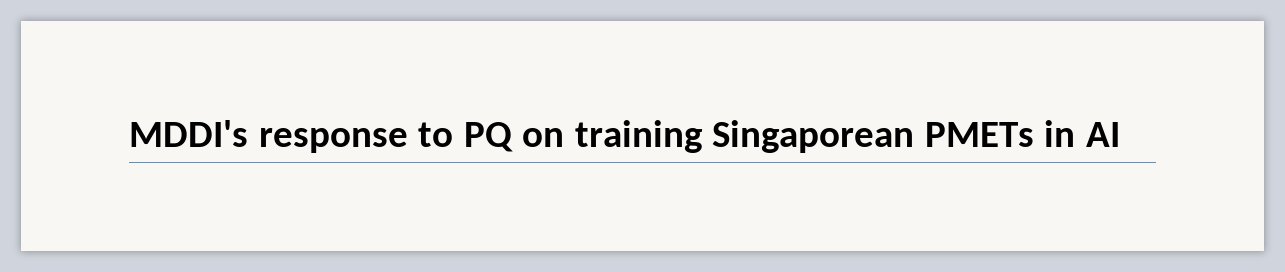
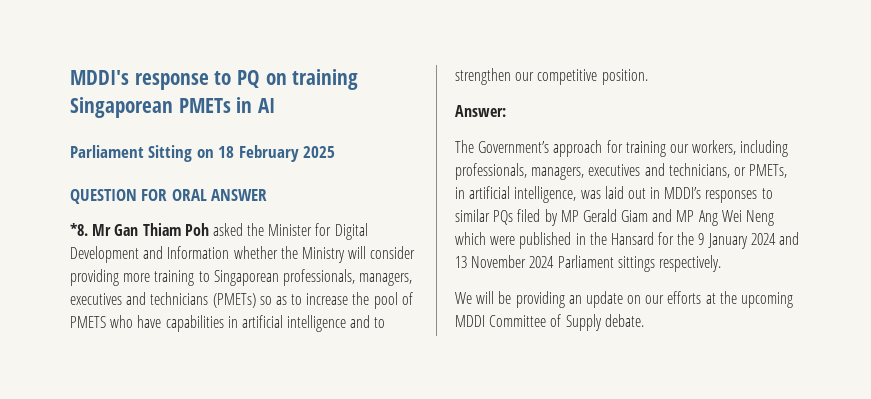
+ Parliament Sitting on 18 February 2025
+ QUESTION FOR ORAL ANSWER
+ *8. Mr Gan Thiam Poh asked the Minister for Digital Development and Information whether the Ministry will consider providing more training to Singaporean professionals, managers, executives and technicians (PMETs) so as to increase the pool of PMETS who have capabilities in artificial intelligence and to strengthen our competitive position.
+ Answer:
+ The Government’s approach for training our workers, including professionals, managers, executives and technicians, or PMETs, in artificial intelligence, was laid out in MDDI’s responses to similar PQs filed by MP Gerald Giam and MP Ang Wei Neng which were published in the Hansard for the 9 January 2024 and 13 November 2024 Parliament sittings respectively.
+ We will be providing an update on our efforts at the upcoming MDDI Committee of Supply debate.

